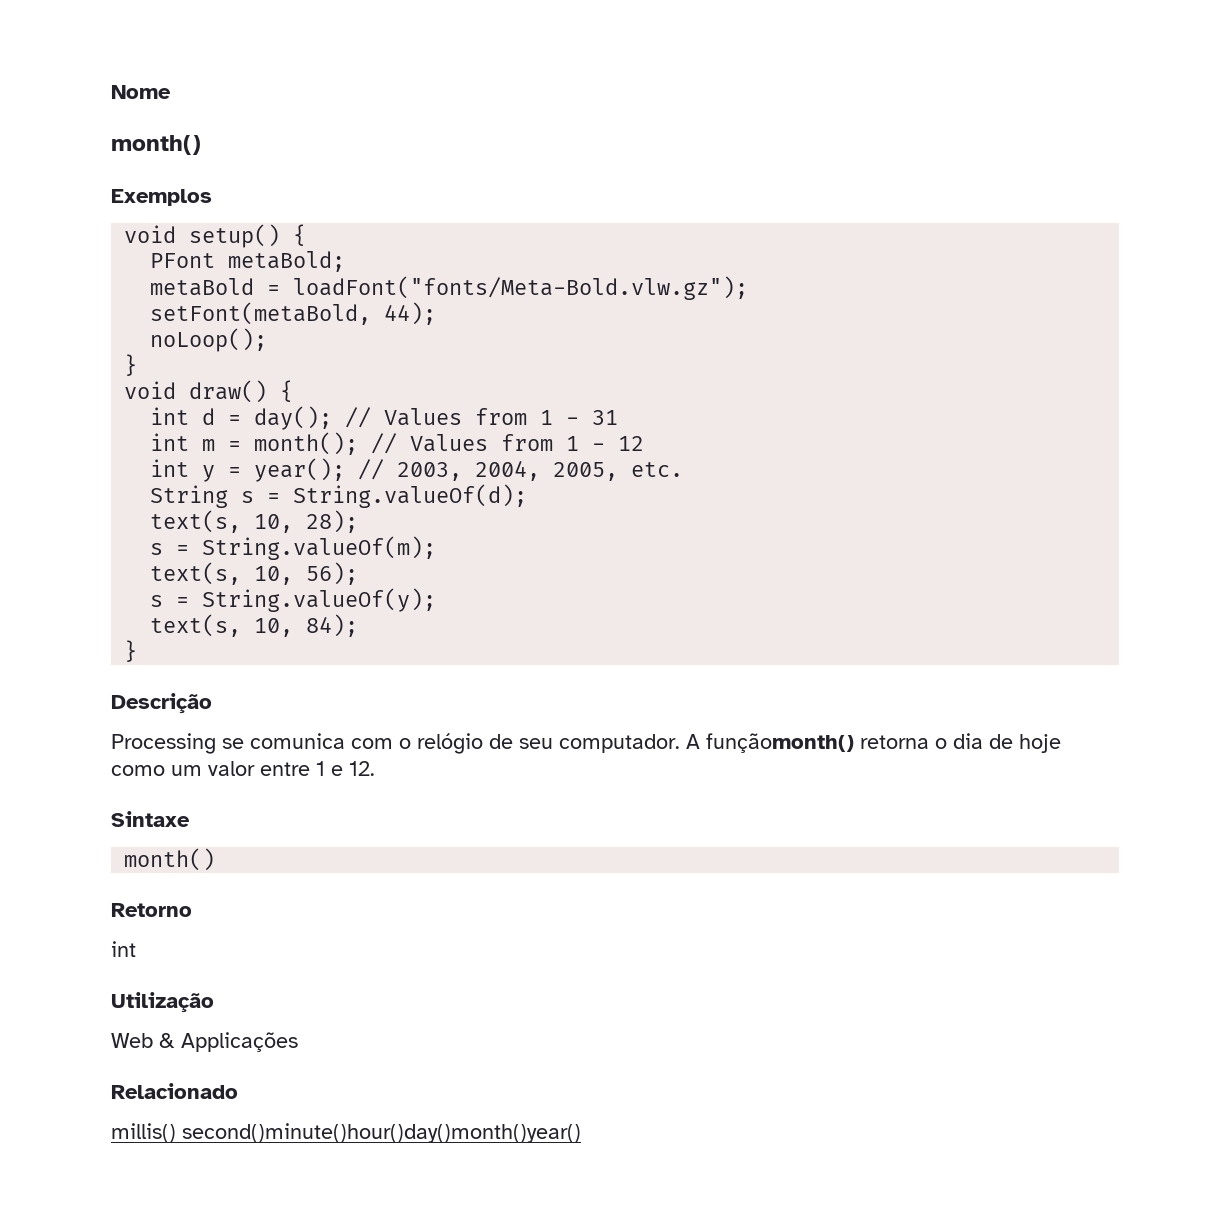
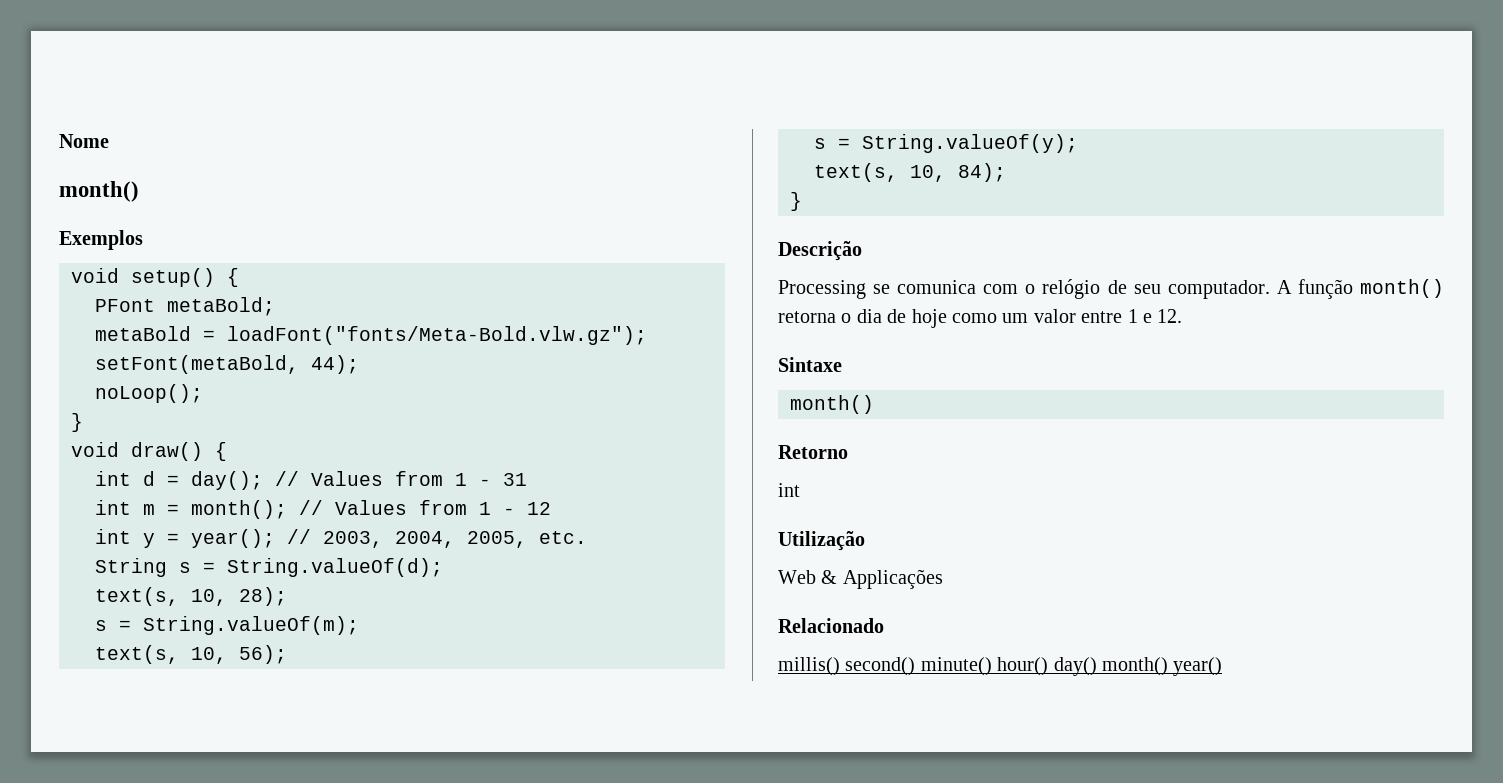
- A funçãomonth() retorna o dia de hoje como um valor entre 1 e 12.
+ A função month() retorna o dia de hoje como um valor entre 1 e 12.
- millis() second()minute()hour()day()month()year()
+ millis() second() minute() hour() day() month() year()

